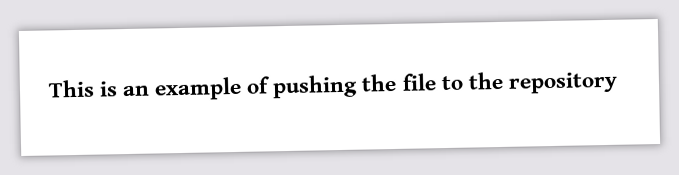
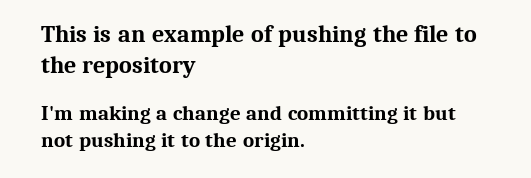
+ I'm making a change and committing it but not pushing it to the origin.

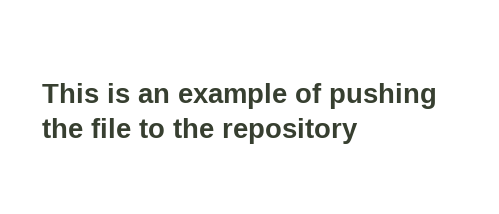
- I'm making a change and committing it but not pushing it to the origin.

